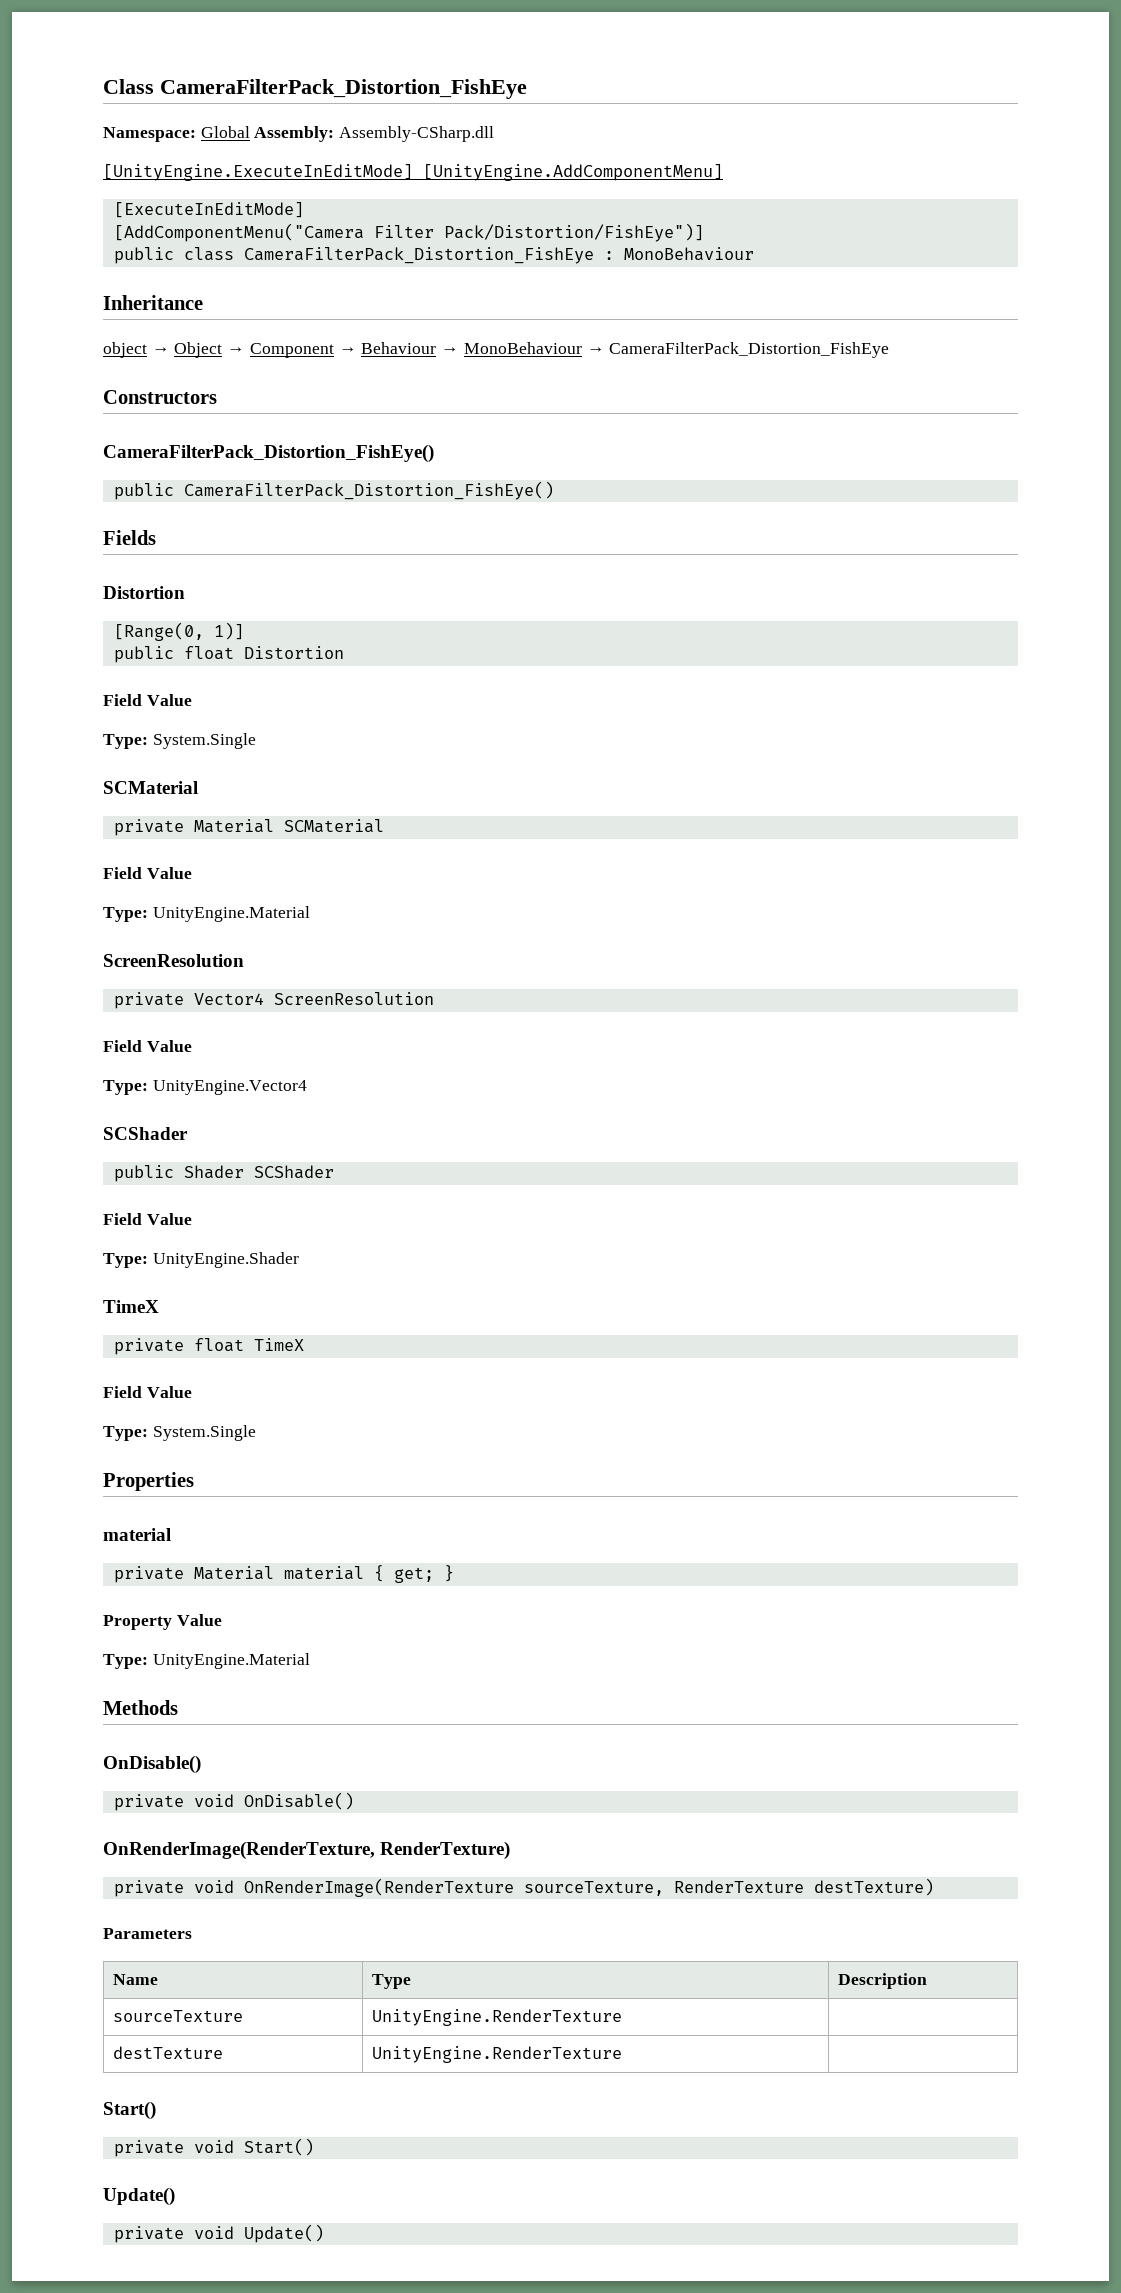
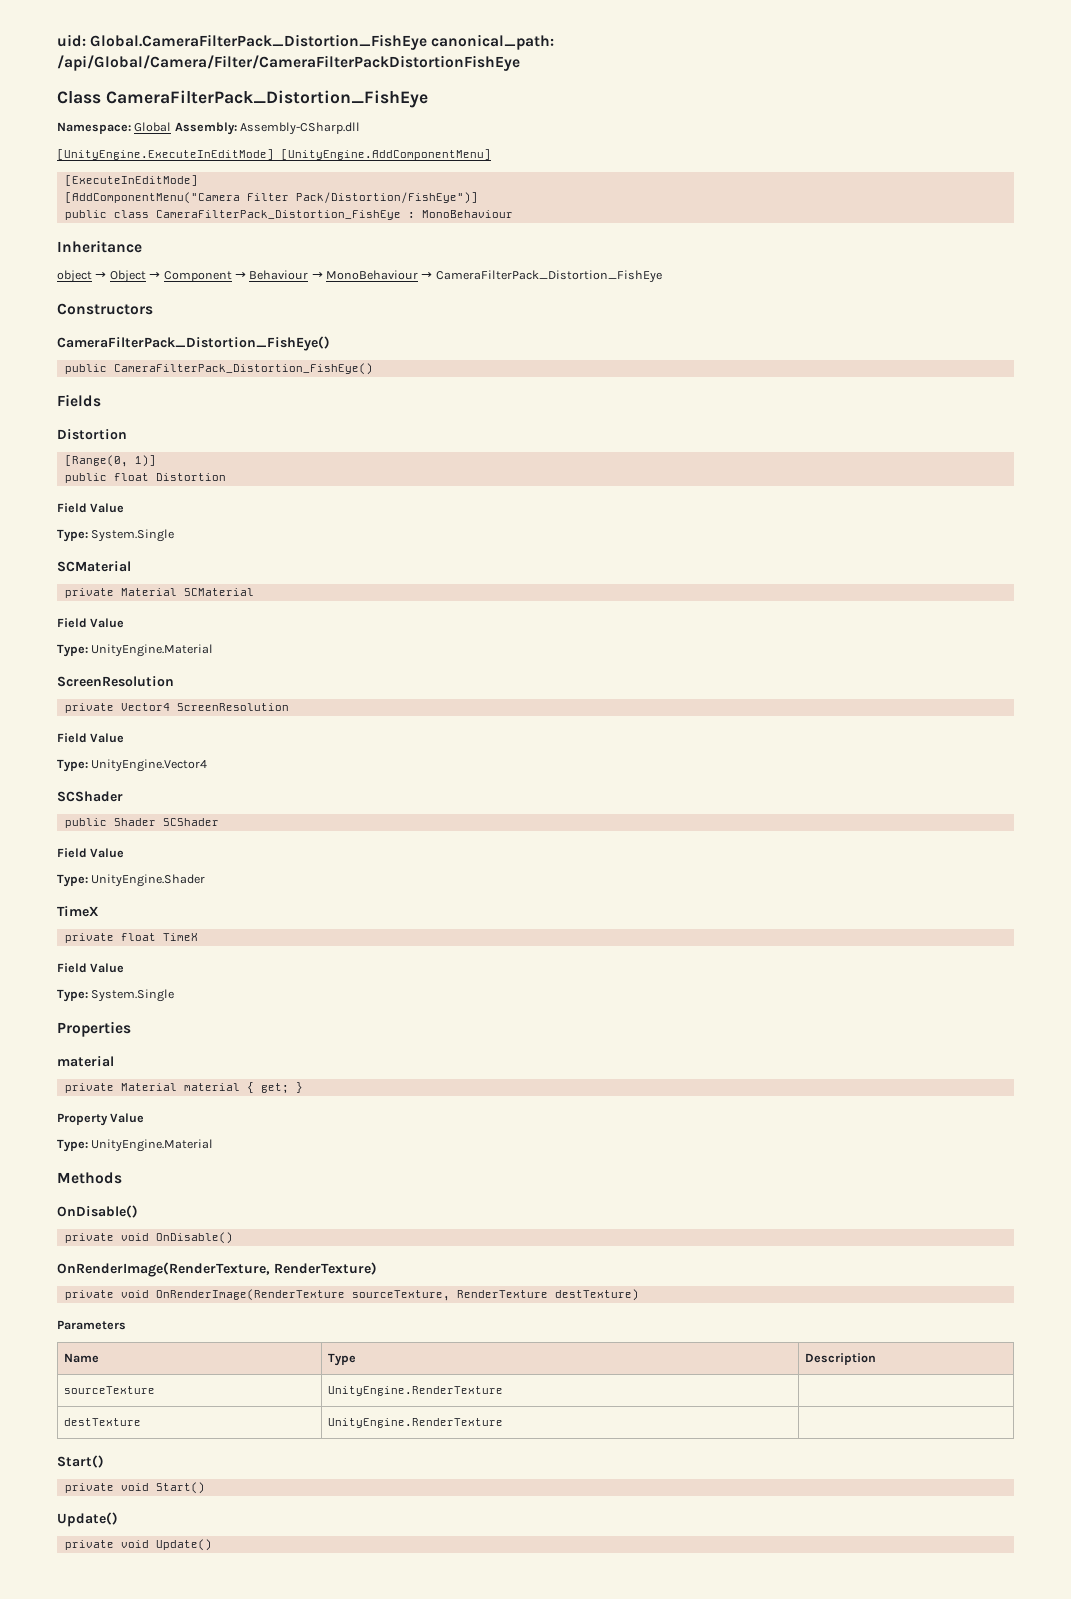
+ uid: Global.CameraFilterPack_Distortion_FishEye canonical_path: /api/Global/Camera/Filter/CameraFilterPackDistortionFishEye

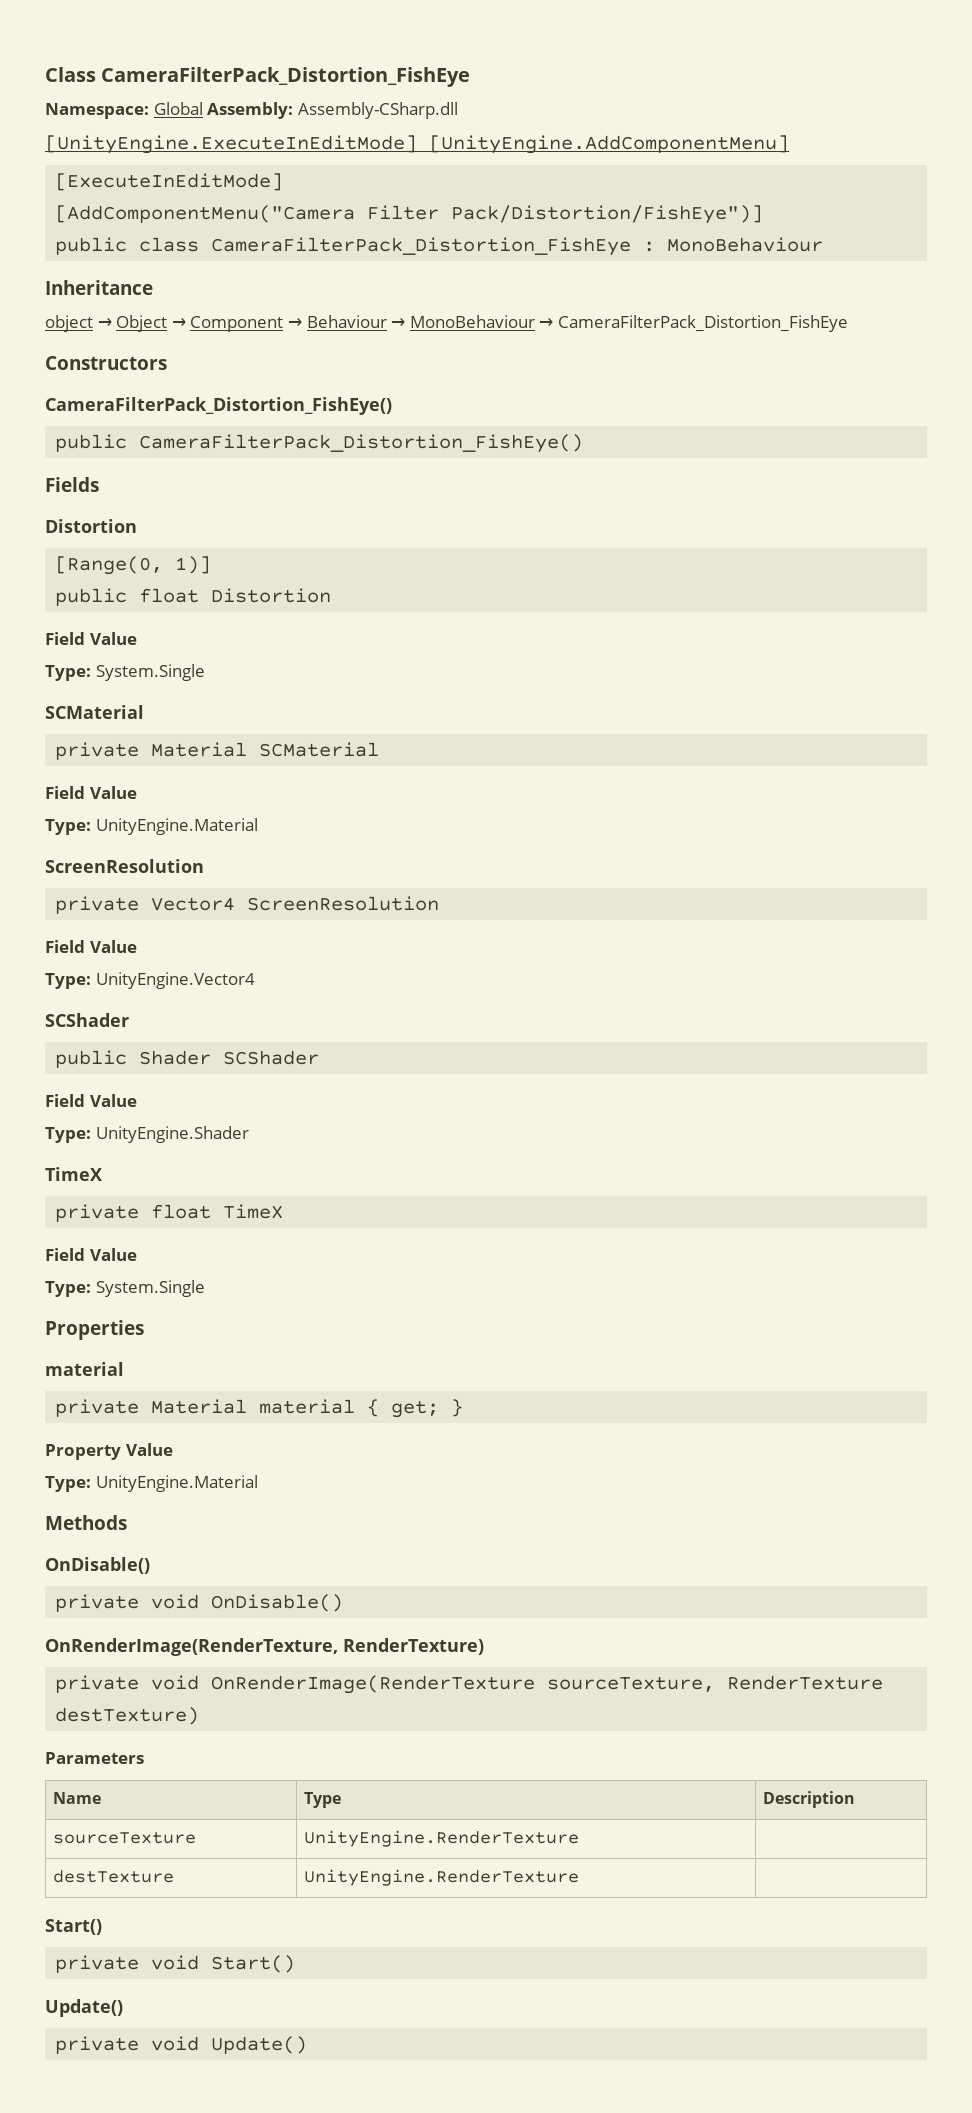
- uid: Global.CameraFilterPack_Distortion_FishEye canonical_path: /api/Global/Camera/Filter/CameraFilterPackDistortionFishEye

